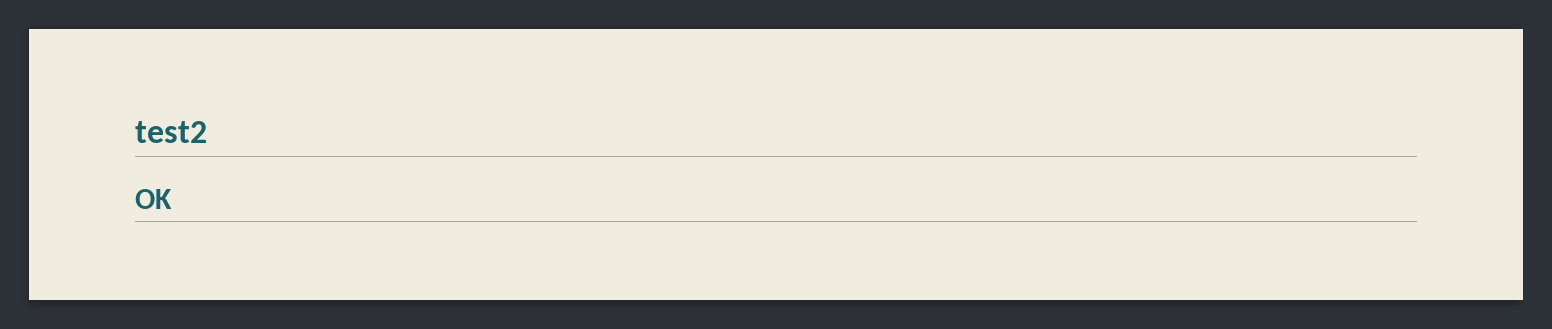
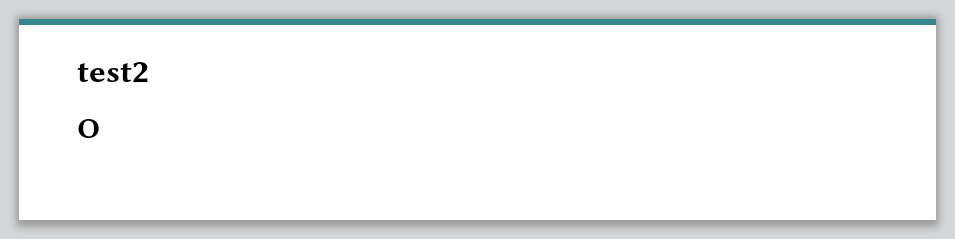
- OK
+ O

